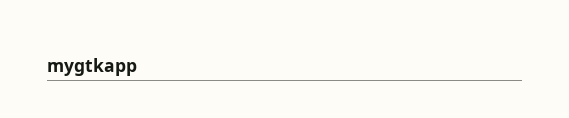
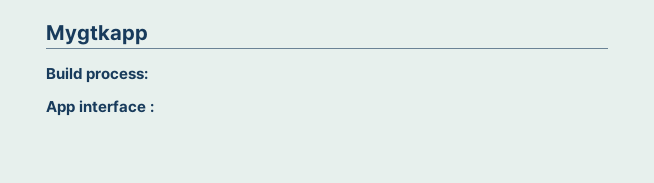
- mygtkapp
+ Mygtkapp
+ Build process:
+ App interface :

